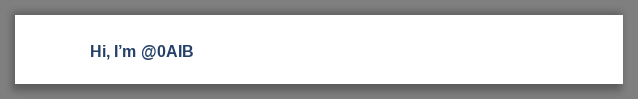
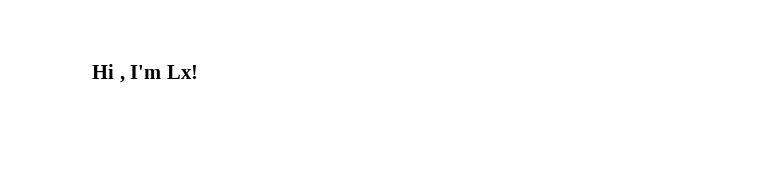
- Hi, I’m @0AIB
+ Hi , I'm Lx!

